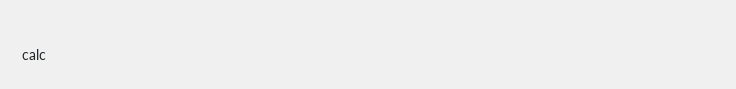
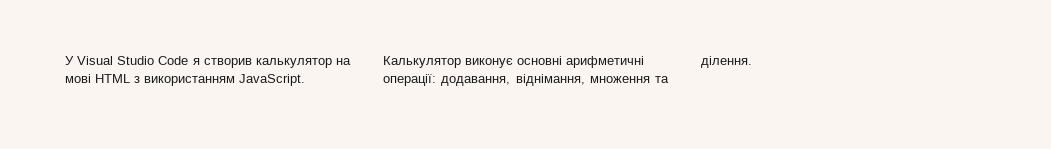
- calc
+ У Visual Studio Code я створив калькулятор на мові HTML з використанням JavaScript. Калькулятор виконує основні арифметичні операції: додавання, віднімання, множення та ділення.

